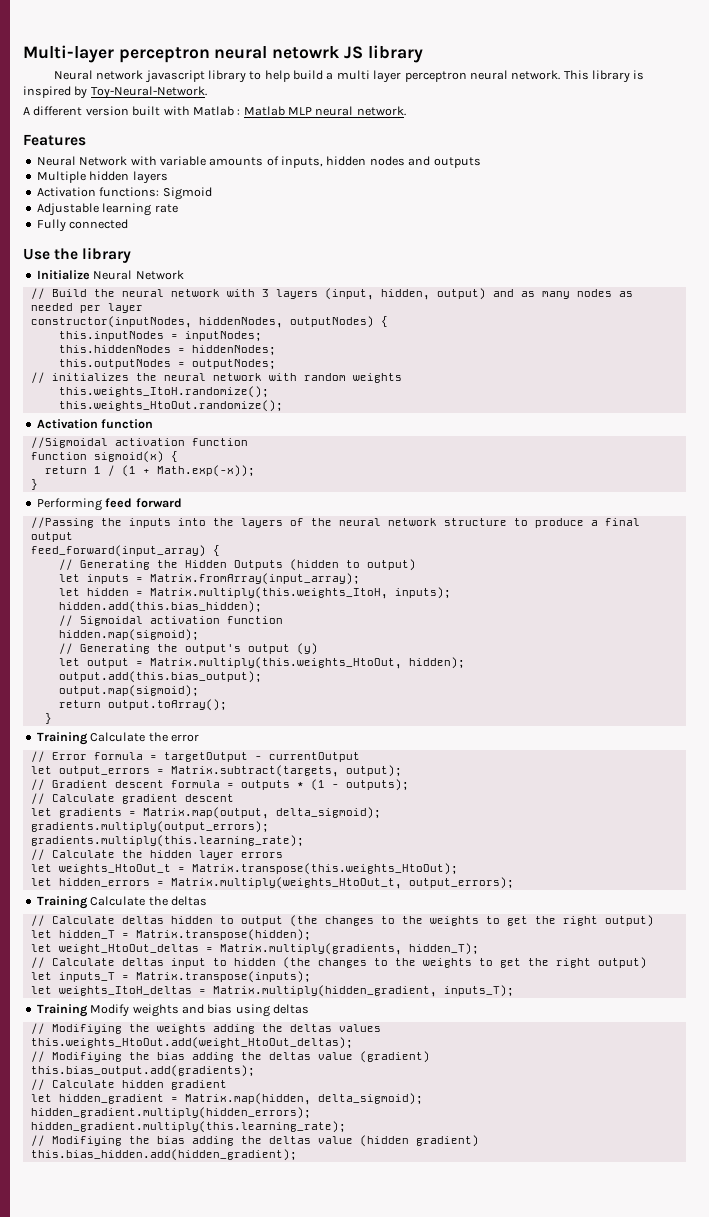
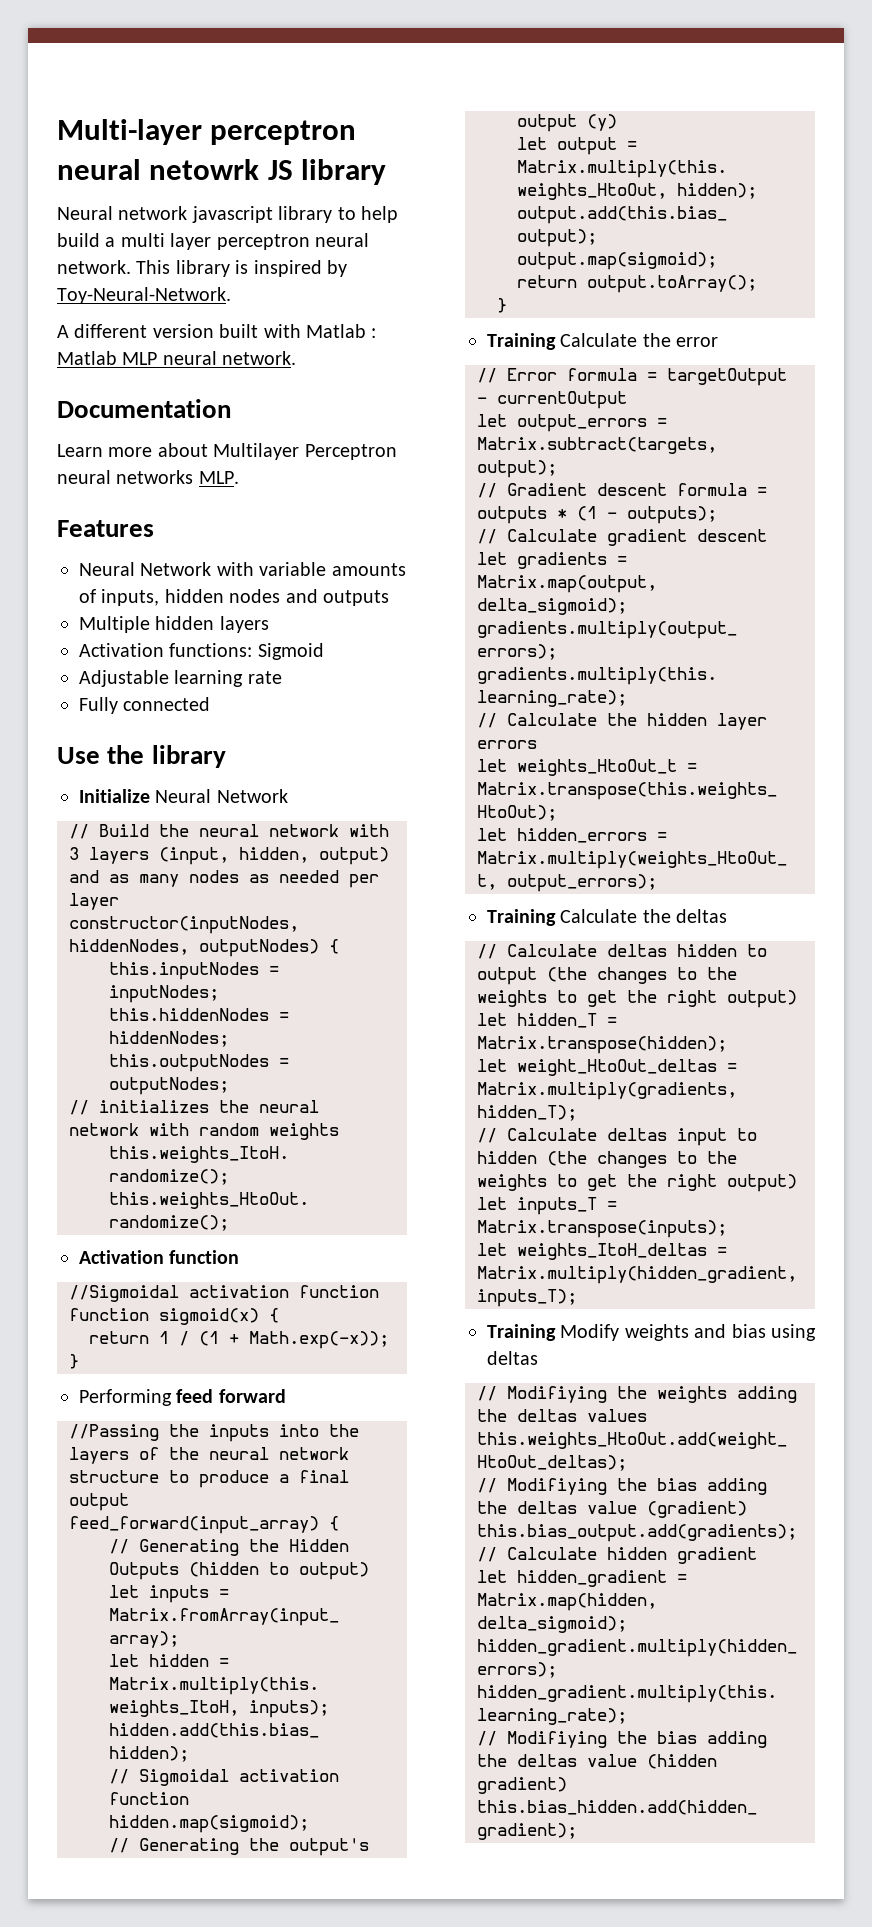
+ Documentation
+ Learn more about Multilayer Perceptron neural networks MLP.

